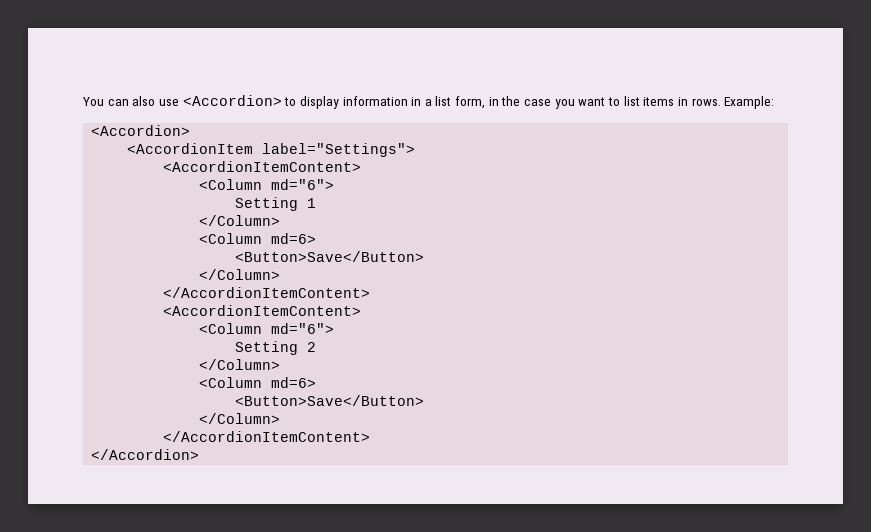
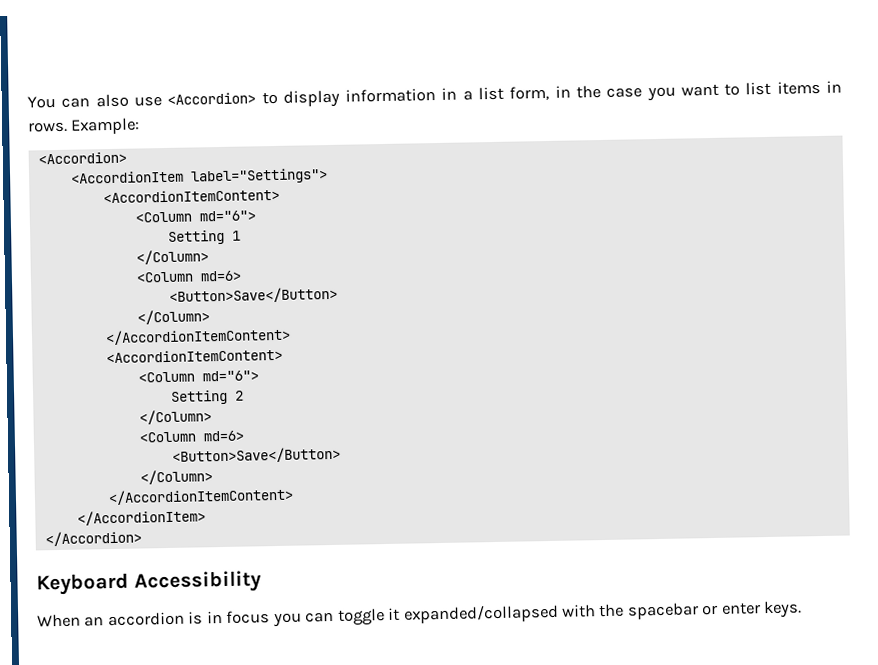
+ </AccordionItem>
+ Keyboard Accessibility
+ When an accordion is in focus you can toggle it expanded/collapsed with the spacebar or enter keys.

